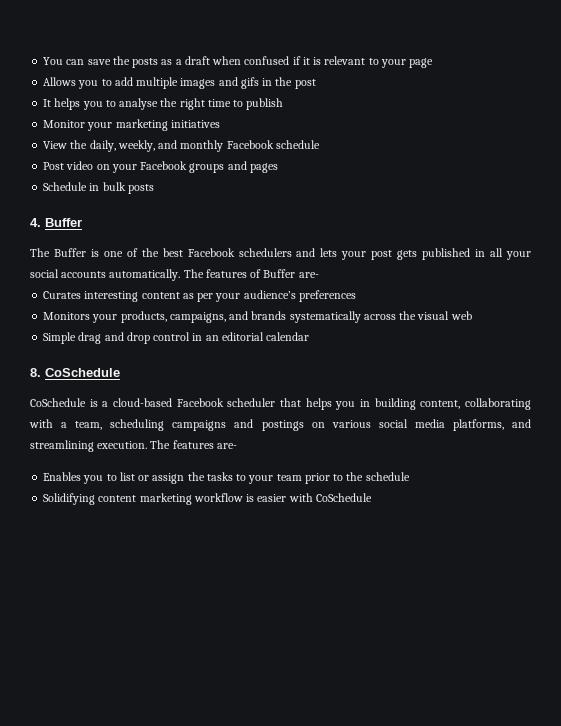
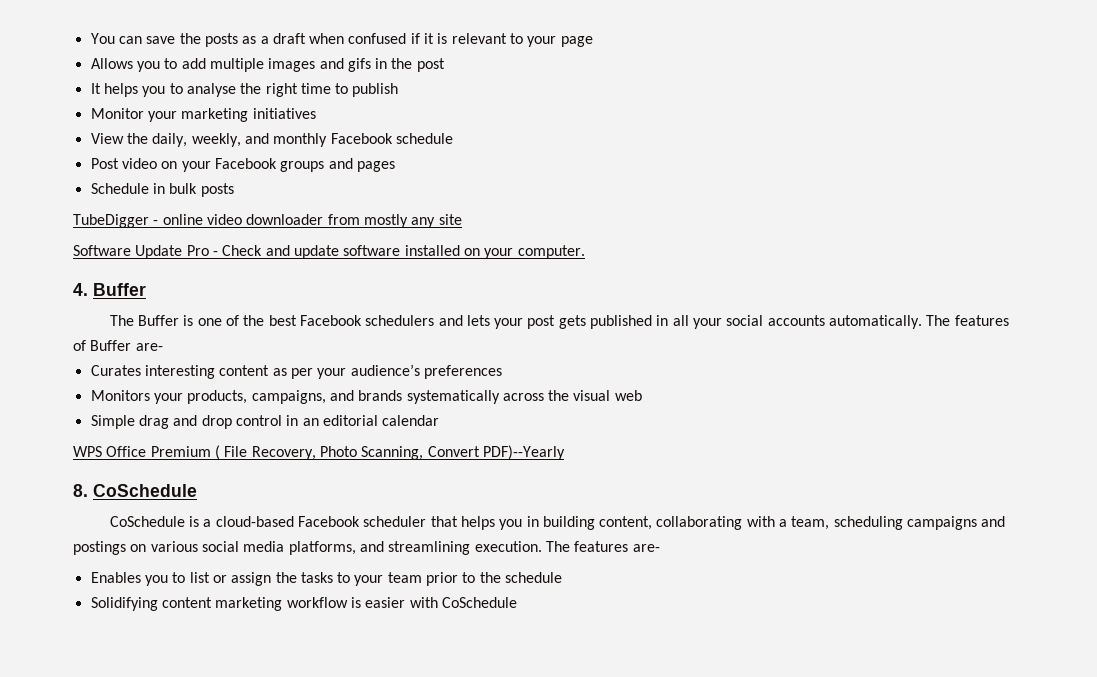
+ TubeDigger - online video downloader from mostly any site
+ Software Update Pro - Check and update software installed on your computer.
+ WPS Office Premium ( File Recovery, Photo Scanning, Convert PDF)--Yearly

